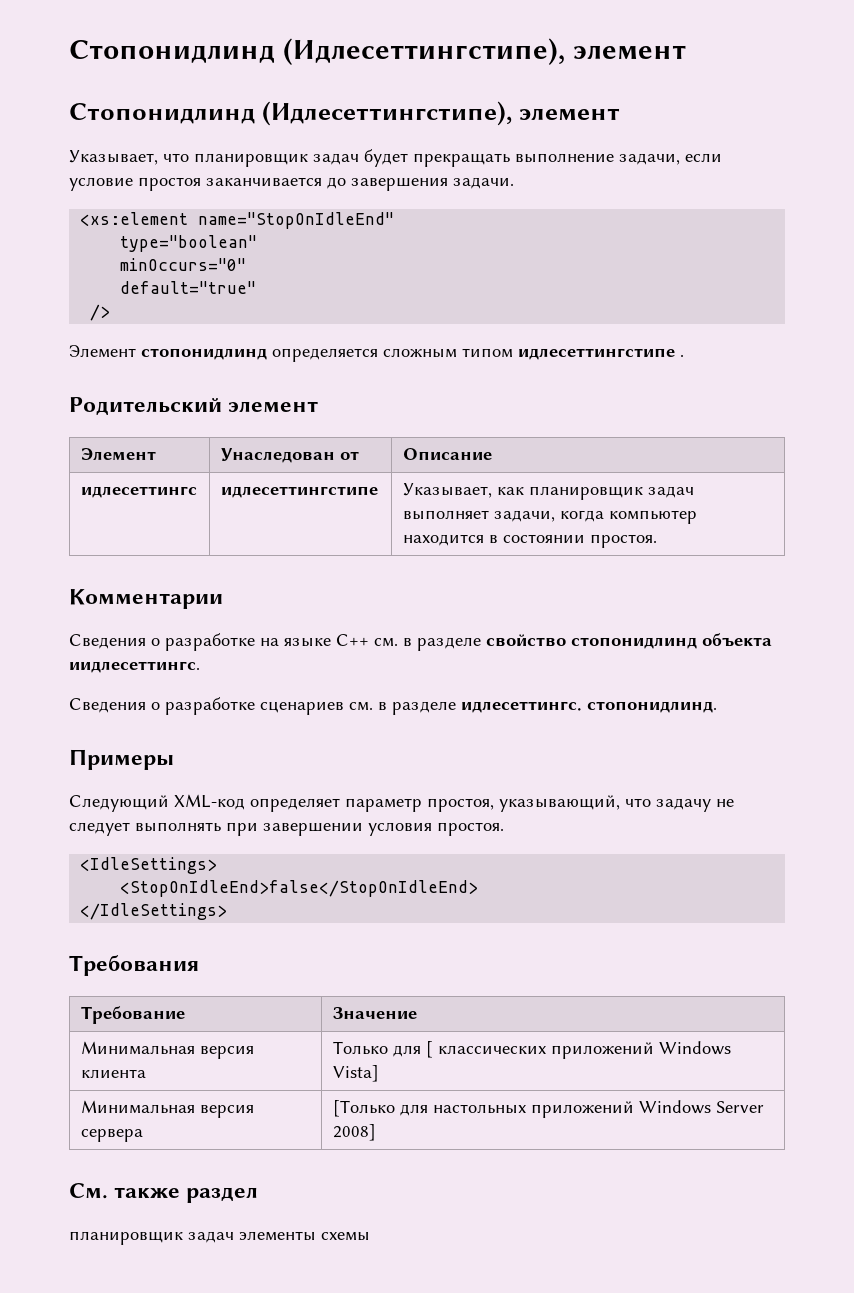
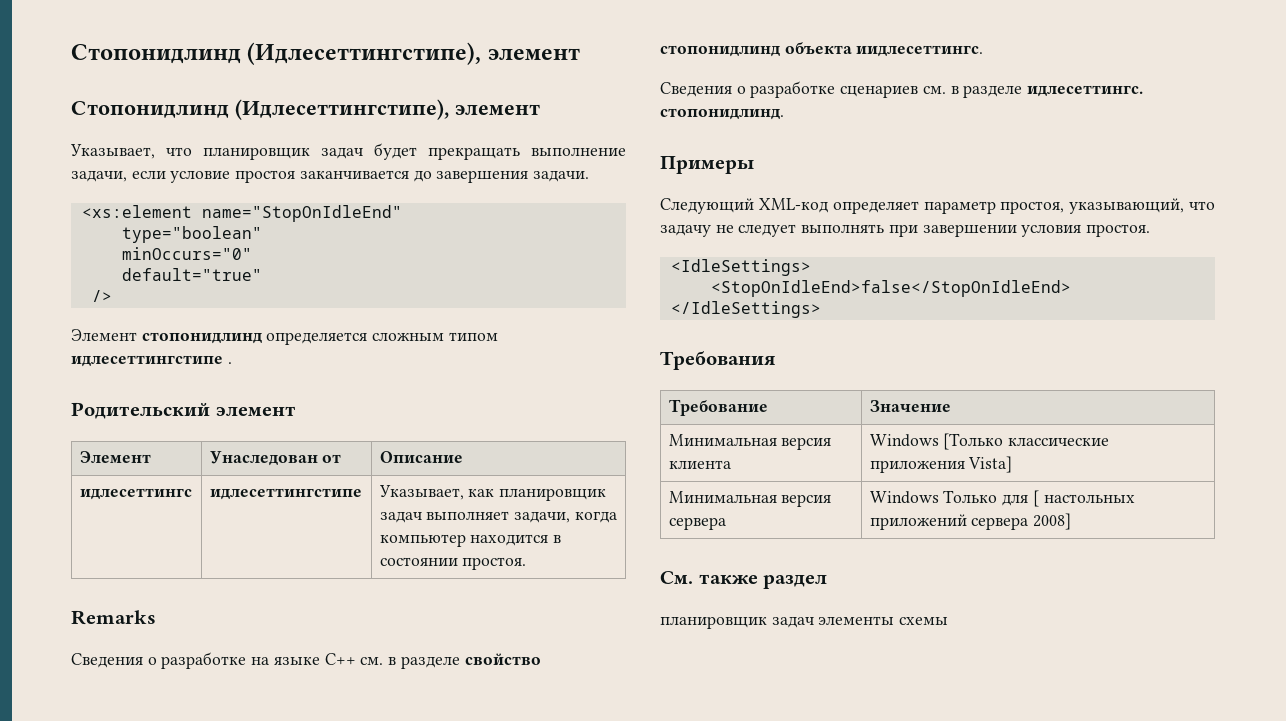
- Комментарии
+ Remarks
- Минимальная версия клиента | Только для [ классических приложений Windows Vista]
- Минимальная версия сервера | [Только для настольных приложений Windows Server 2008]
+ Минимальная версия клиента | Windows [Только классические приложения Vista]
+ Минимальная версия сервера | Windows Только для [ настольных приложений сервера 2008]

